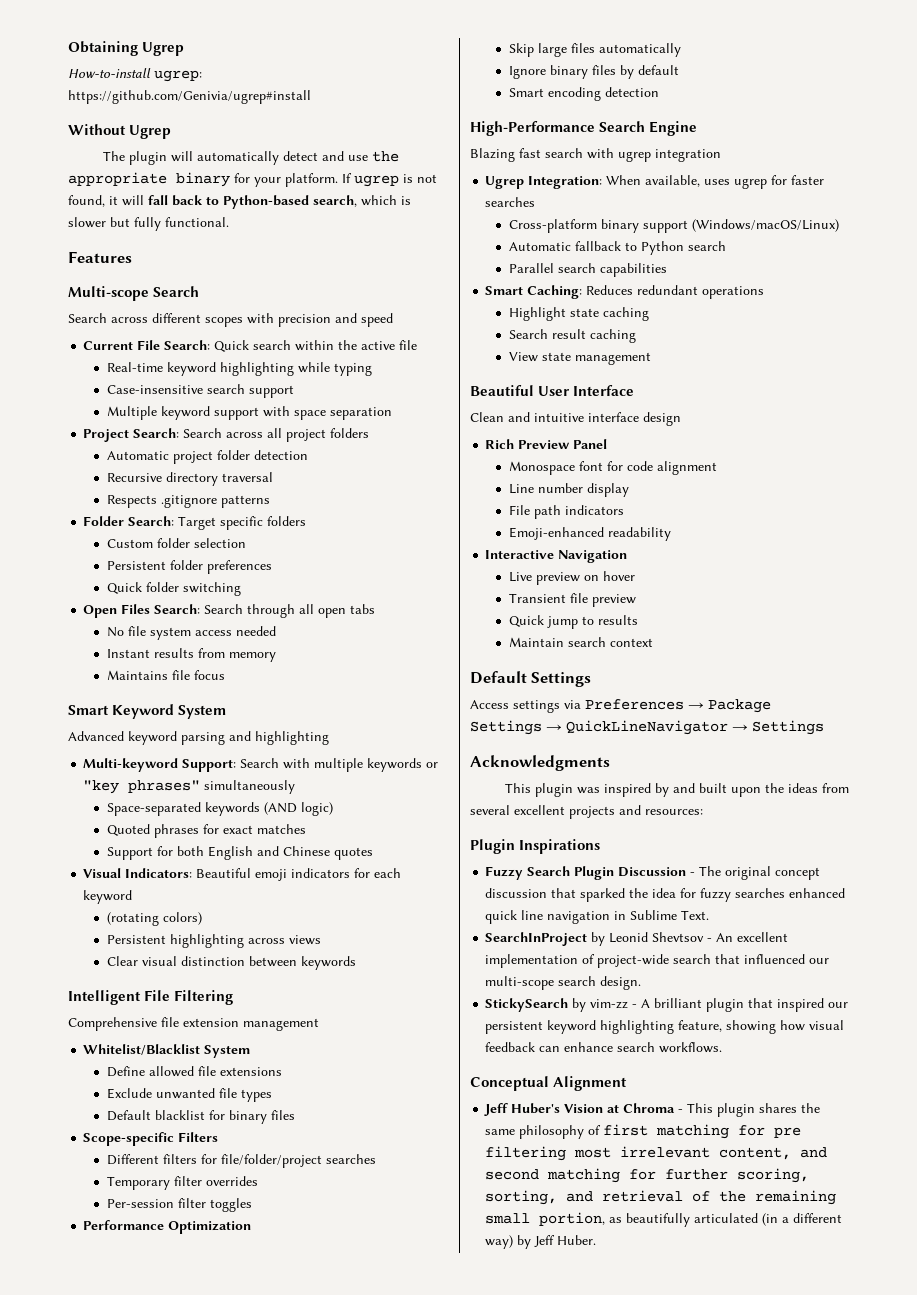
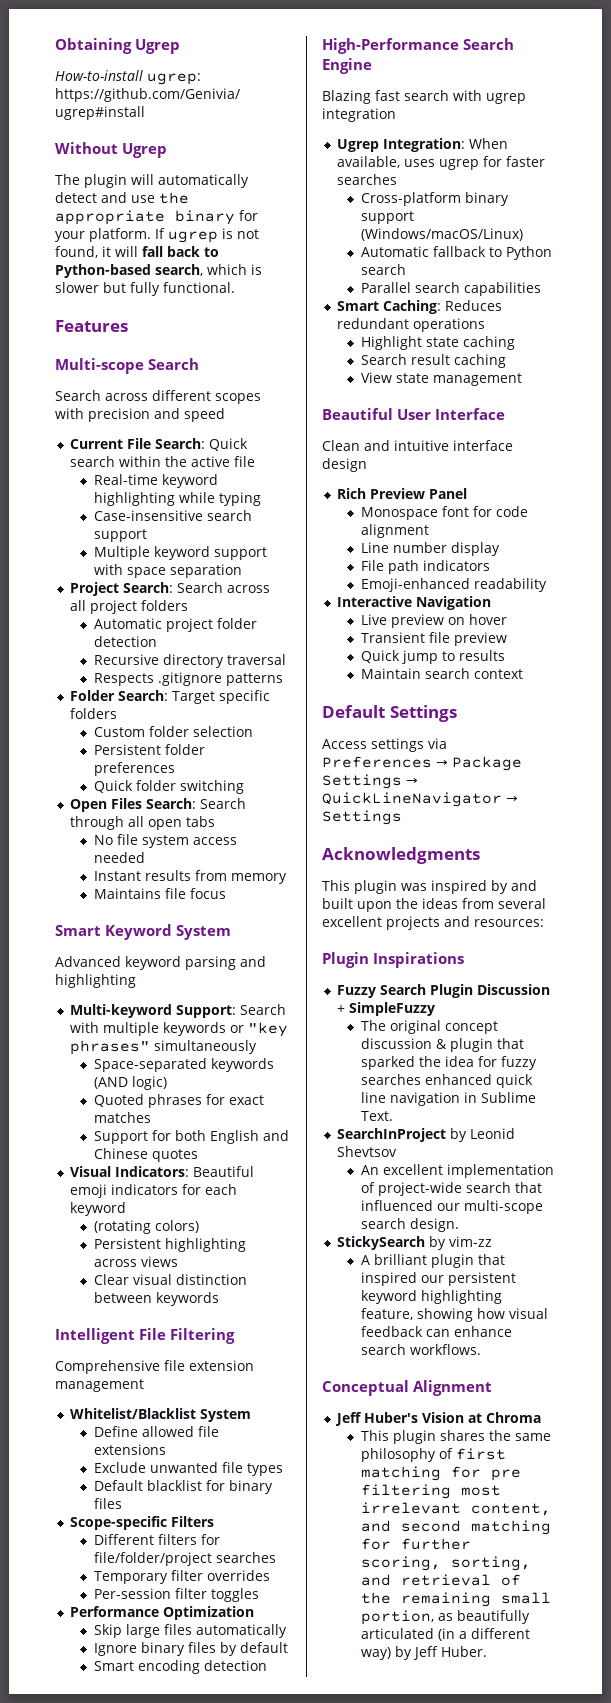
- Fuzzy Search Plugin Discussion - The original concept discussion that sparked the idea for fuzzy searches enhanced quick line navigation in Sublime Text.
+ Fuzzy Search Plugin Discussion + SimpleFuzzy
+ The original concept discussion & plugin that sparked the idea for fuzzy searches enhanced quick line navigation in Sublime Text.
- SearchInProject by Leonid Shevtsov - An excellent implementation of project-wide search that influenced our multi-scope search design.
+ SearchInProject by Leonid Shevtsov
+ An excellent implementation of project-wide search that influenced our multi-scope search design.
- StickySearch by vim-zz - A brilliant plugin that inspired our persistent keyword highlighting feature, showing how visual feedback can enhance search workflows.
+ StickySearch by vim-zz
+ A brilliant plugin that inspired our persistent keyword highlighting feature, showing how visual feedback can enhance search workflows.
- Jeff Huber's Vision at Chroma - This plugin shares the same philosophy of first matching for pre filtering most irrelevant content, and second matching for further scoring, sorting, and retrieval of the remaining small portion, as beautifully articulated (in a different way) by Jeff Huber.
+ Jeff Huber's Vision at Chroma
+ This plugin shares the same philosophy of first matching for pre filtering most irrelevant content, and second matching for further scoring, sorting, and retrieval of the remaining small portion, as beautifully articulated (in a different way) by Jeff Huber.

